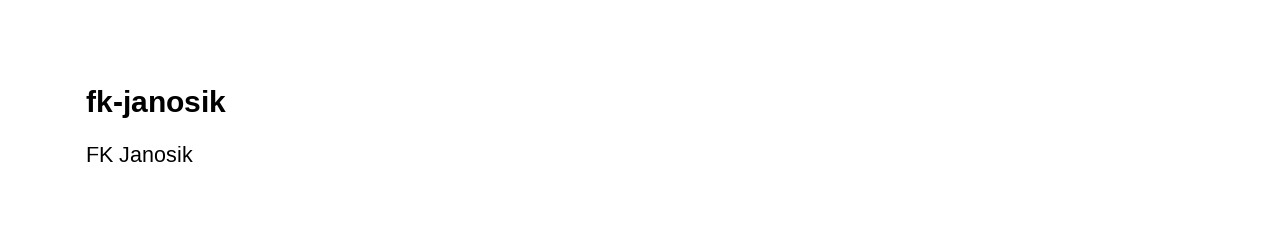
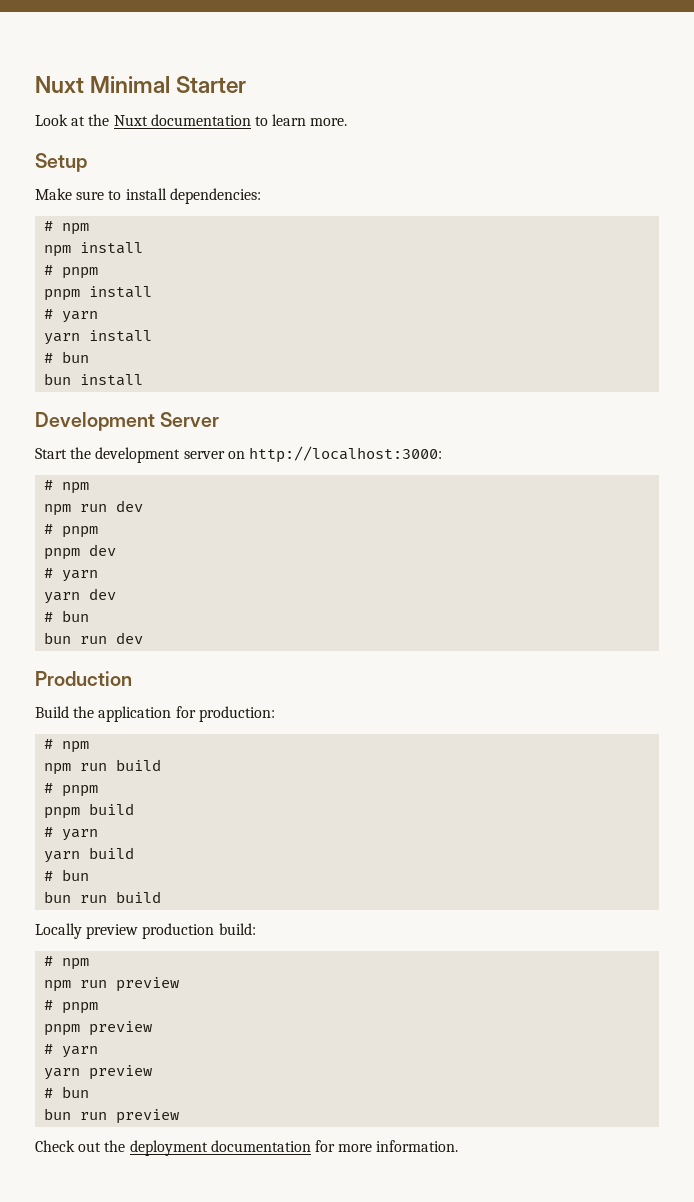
- fk-janosik
- FK Janosik
+ Nuxt Minimal Starter
+ Look at the Nuxt documentation to learn more.
+ Setup
+ Make sure to install dependencies:
+ # npm
+ npm install
+ # pnpm
+ pnpm install
+ # yarn
+ yarn install
+ # bun
+ bun install
+ Development Server
+ Start the development server on http://localhost:3000:
+ # npm
+ npm run dev
+ # pnpm
+ pnpm dev
+ # yarn
+ yarn dev
+ # bun
+ bun run dev
+ Production
+ Build the application for production:
+ # npm
+ npm run build
+ # pnpm
+ pnpm build
+ # yarn
+ yarn build
+ # bun
+ bun run build
+ Locally preview production build:
+ # npm
+ npm run preview
+ # pnpm
+ pnpm preview
+ # yarn
+ yarn preview
+ # bun
+ bun run preview
+ Check out the deployment documentation for more information.

